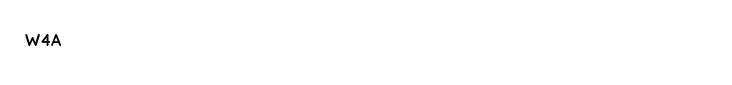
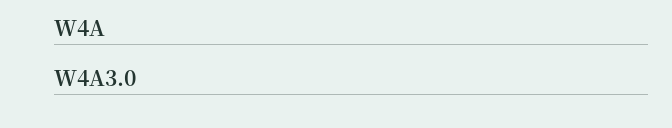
+ W4A3.0

